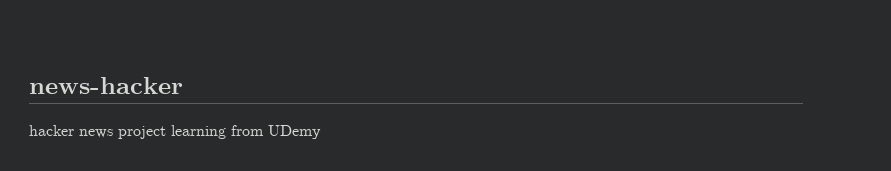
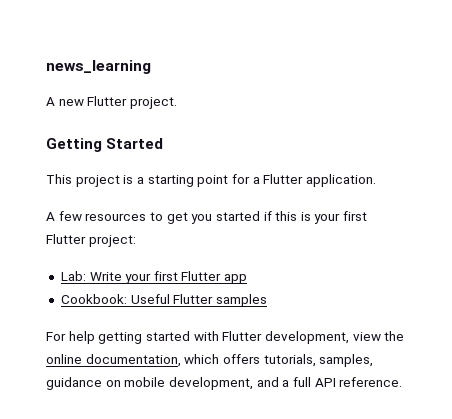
- news-hacker
- hacker news project learning from UDemy
+ news_learning
+ A new Flutter project.
+ Getting Started
+ This project is a starting point for a Flutter application.
+ A few resources to get you started if this is your first Flutter project:
+ Lab: Write your first Flutter app
+ Cookbook: Useful Flutter samples
+ For help getting started with Flutter development, view the online documentation, which offers tutorials, samples, guidance on mobile development, and a full API reference.

